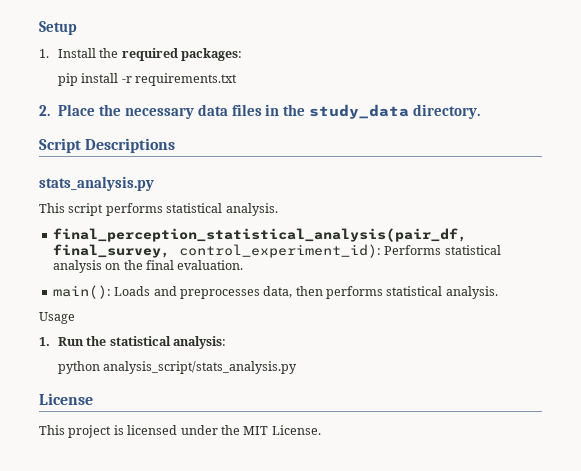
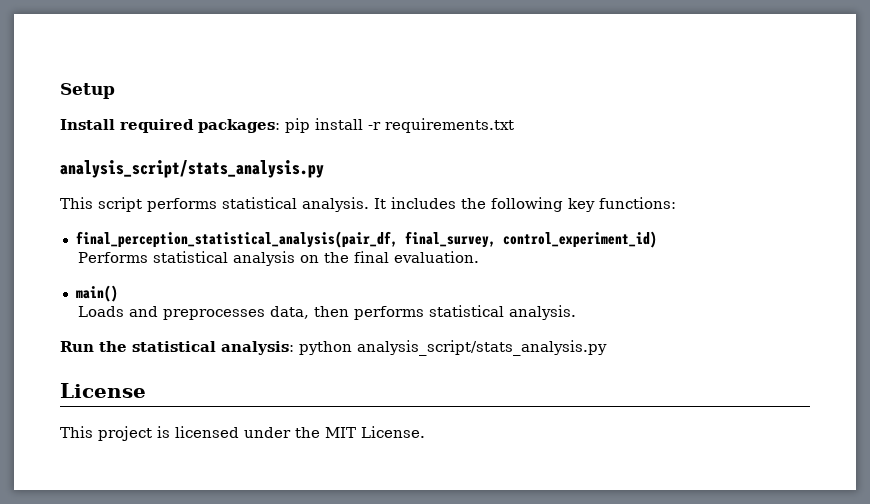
- 1. Install the required packages:
- pip install -r requirements.txt
- 2. Place the necessary data files in the study_data directory.
- Script Descriptions
- stats_analysis.py
+ Install required packages: pip install -r requirements.txt
+ analysis_script/stats_analysis.py
+ It includes the following key functions:
- final_perception_statistical_analysis(pair_df, final_survey, control_experiment_id): Performs statistical analysis on the final evaluation.
+ final_perception_statistical_analysis(pair_df, final_survey, control_experiment_id)
+ Performs statistical analysis on the final evaluation.
- main(): Loads and preprocesses data, then performs statistical analysis.
+ main()
+ Loads and preprocesses data, then performs statistical analysis.
- Usage
- 1. Run the statistical analysis:
- python analysis_script/stats_analysis.py
+ Run the statistical analysis: python analysis_script/stats_analysis.py

